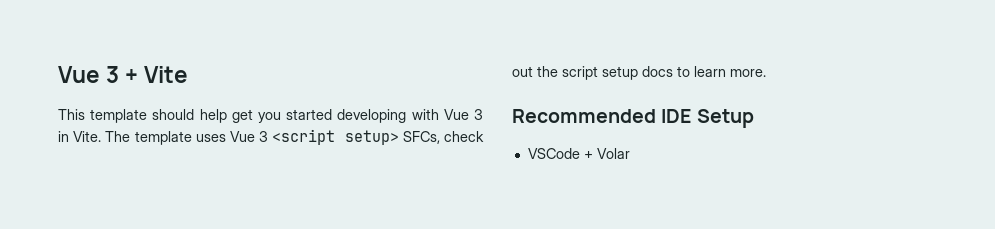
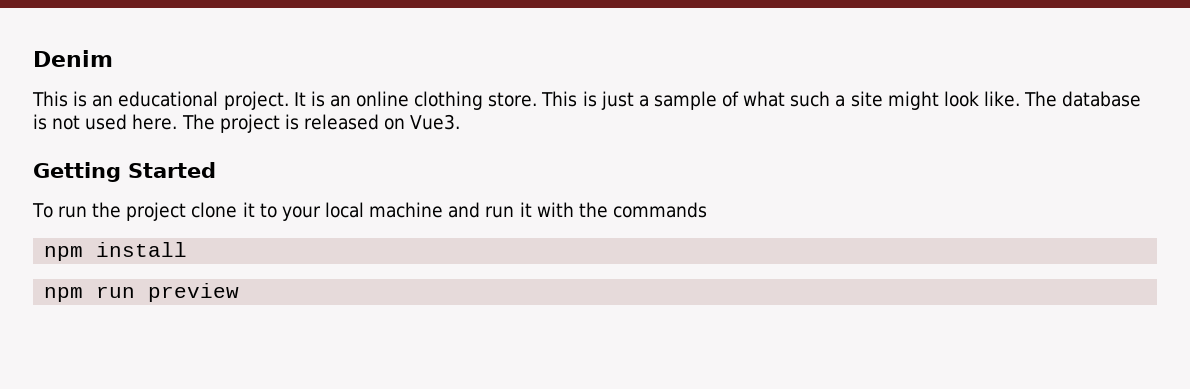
- Vue 3 + Vite
- This template should help get you started developing with Vue 3 in Vite. The template uses Vue 3 <script setup> SFCs, check out the script setup docs to learn more.
- Recommended IDE Setup
- VSCode + Volar
+ Denim
+ This is an educational project. It is an online clothing store. This is just a sample of what such a site might look like. The database is not used here. The project is released on Vue3.
+ Getting Started
+ To run the project сlone it to your local machine and run it with the commands
+ npm install
+ npm run preview

